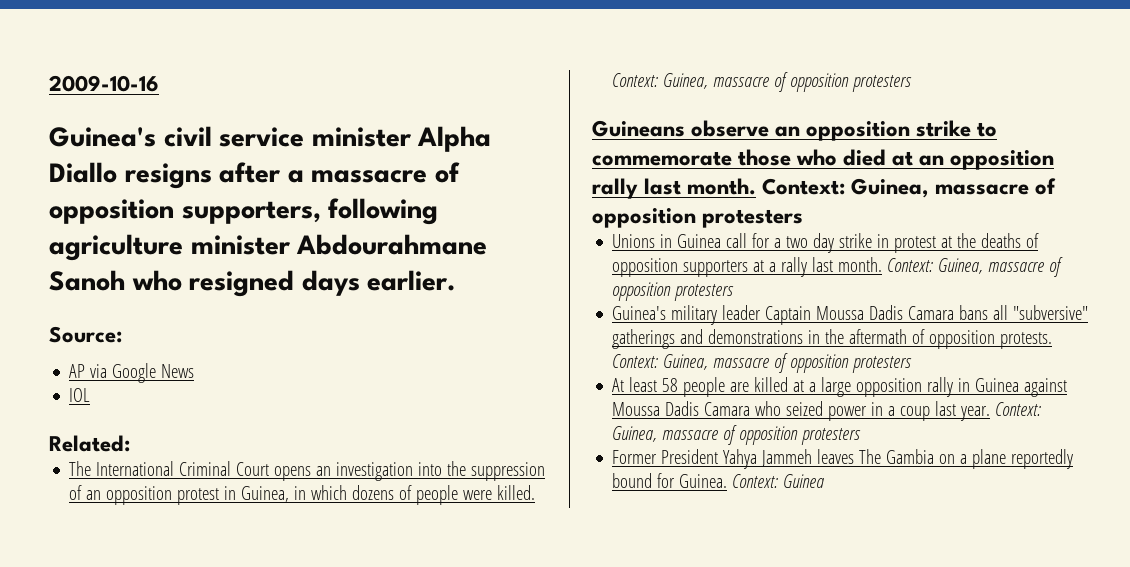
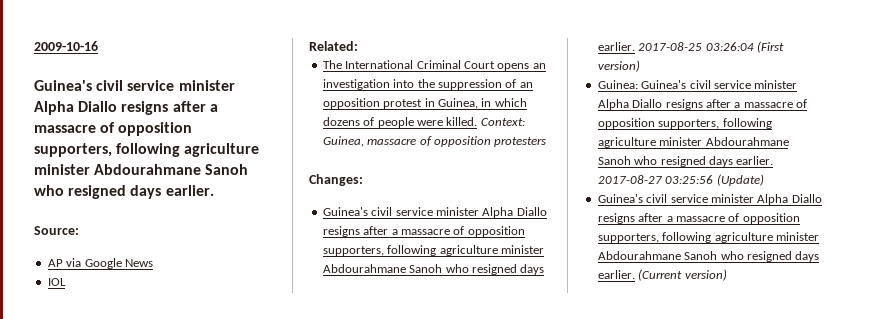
- Guineans observe an opposition strike to commemorate those who died at an opposition rally last month. Context: Guinea, massacre of opposition protesters
- Unions in Guinea call for a two day strike in protest at the deaths of opposition supporters at a rally last month. Context: Guinea, massacre of opposition protesters
- Guinea's military leader Captain Moussa Dadis Camara bans all "subversive" gatherings and demonstrations in the aftermath of opposition protests. Context: Guinea, massacre of opposition protesters
- At least 58 people are killed at a large opposition rally in Guinea against Moussa Dadis Camara who seized power in a coup last year. Context: Guinea, massacre of opposition protesters
- Former President Yahya Jammeh leaves The Gambia on a plane reportedly bound for Guinea. Context: Guinea
+ Changes:
+ Guinea's civil service minister Alpha Diallo resigns after a massacre of opposition supporters, following agriculture minister Abdourahmane Sanoh who resigned days earlier. 2017-08-25 03:26:04 (First version)
+ Guinea: Guinea's civil service minister Alpha Diallo resigns after a massacre of opposition supporters, following agriculture minister Abdourahmane Sanoh who resigned days earlier. 2017-08-27 03:25:56 (Update)
+ Guinea's civil service minister Alpha Diallo resigns after a massacre of opposition supporters, following agriculture minister Abdourahmane Sanoh who resigned days earlier. (Current version)

